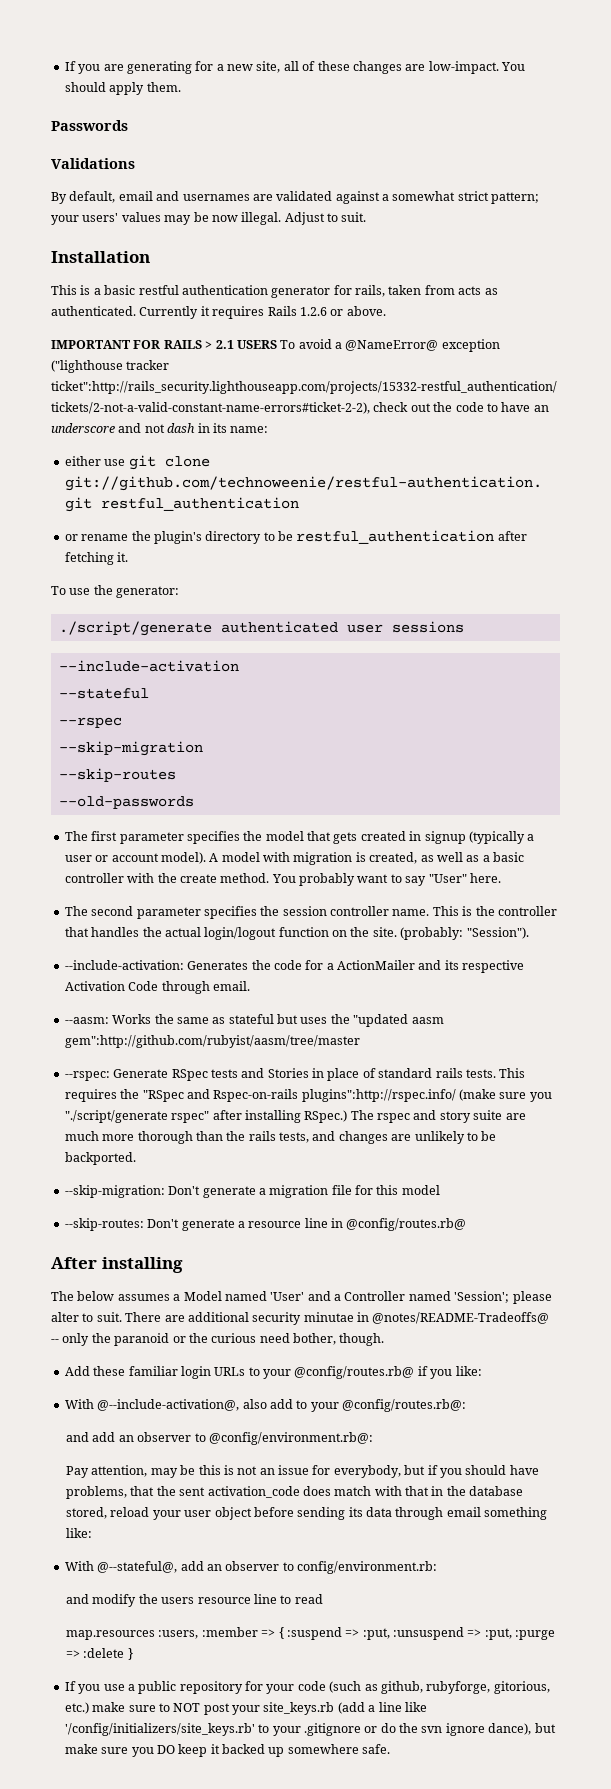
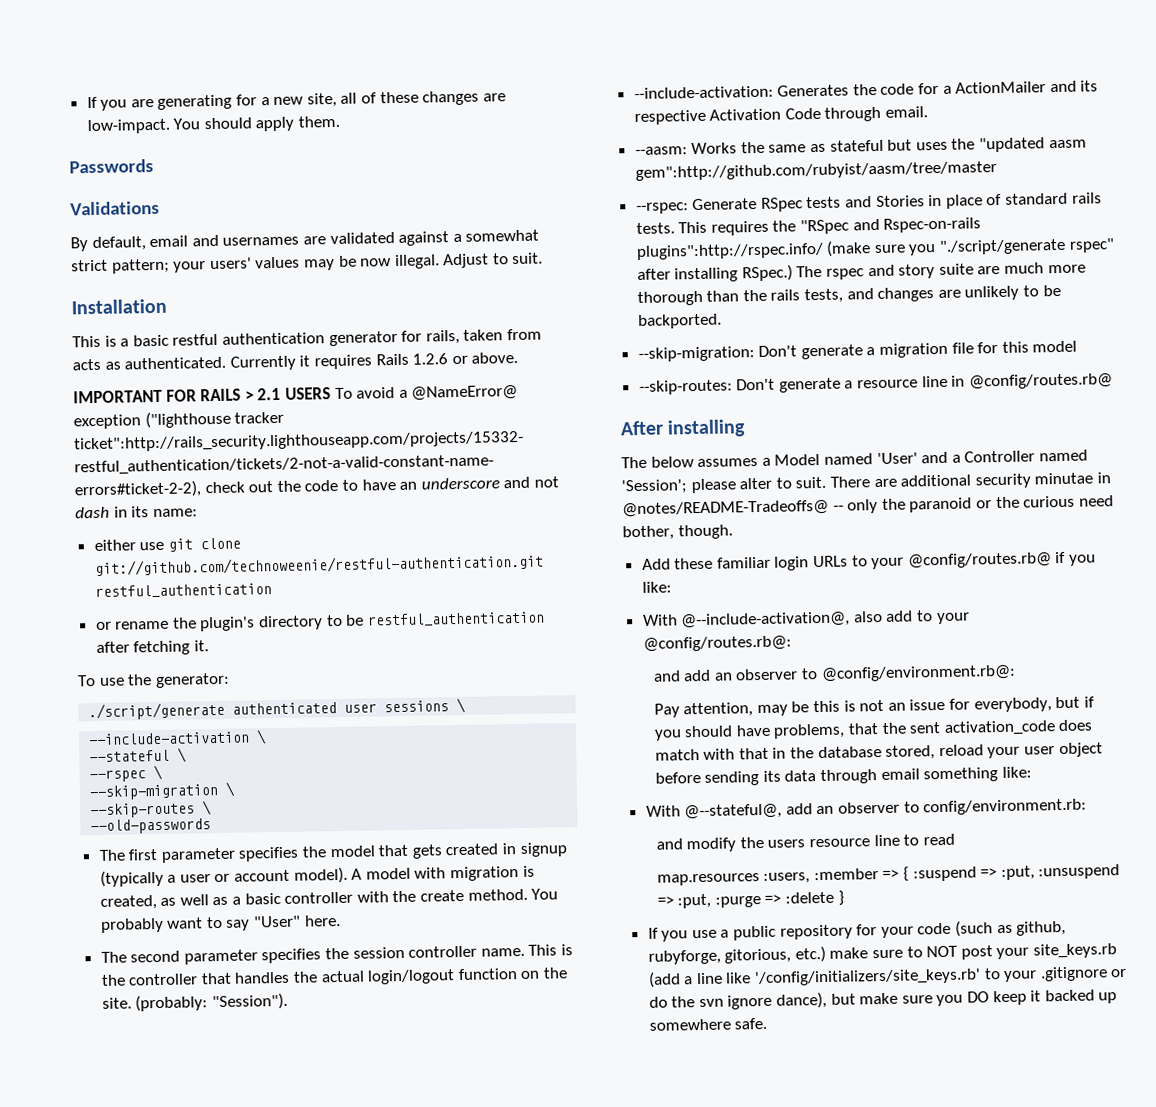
- ./script/generate authenticated user sessions
+ ./script/generate authenticated user sessions \
- --include-activation
+ --include-activation \
- --stateful
+ --stateful \
- --rspec
+ --rspec \
- --skip-migration
+ --skip-migration \
- --skip-routes
+ --skip-routes \

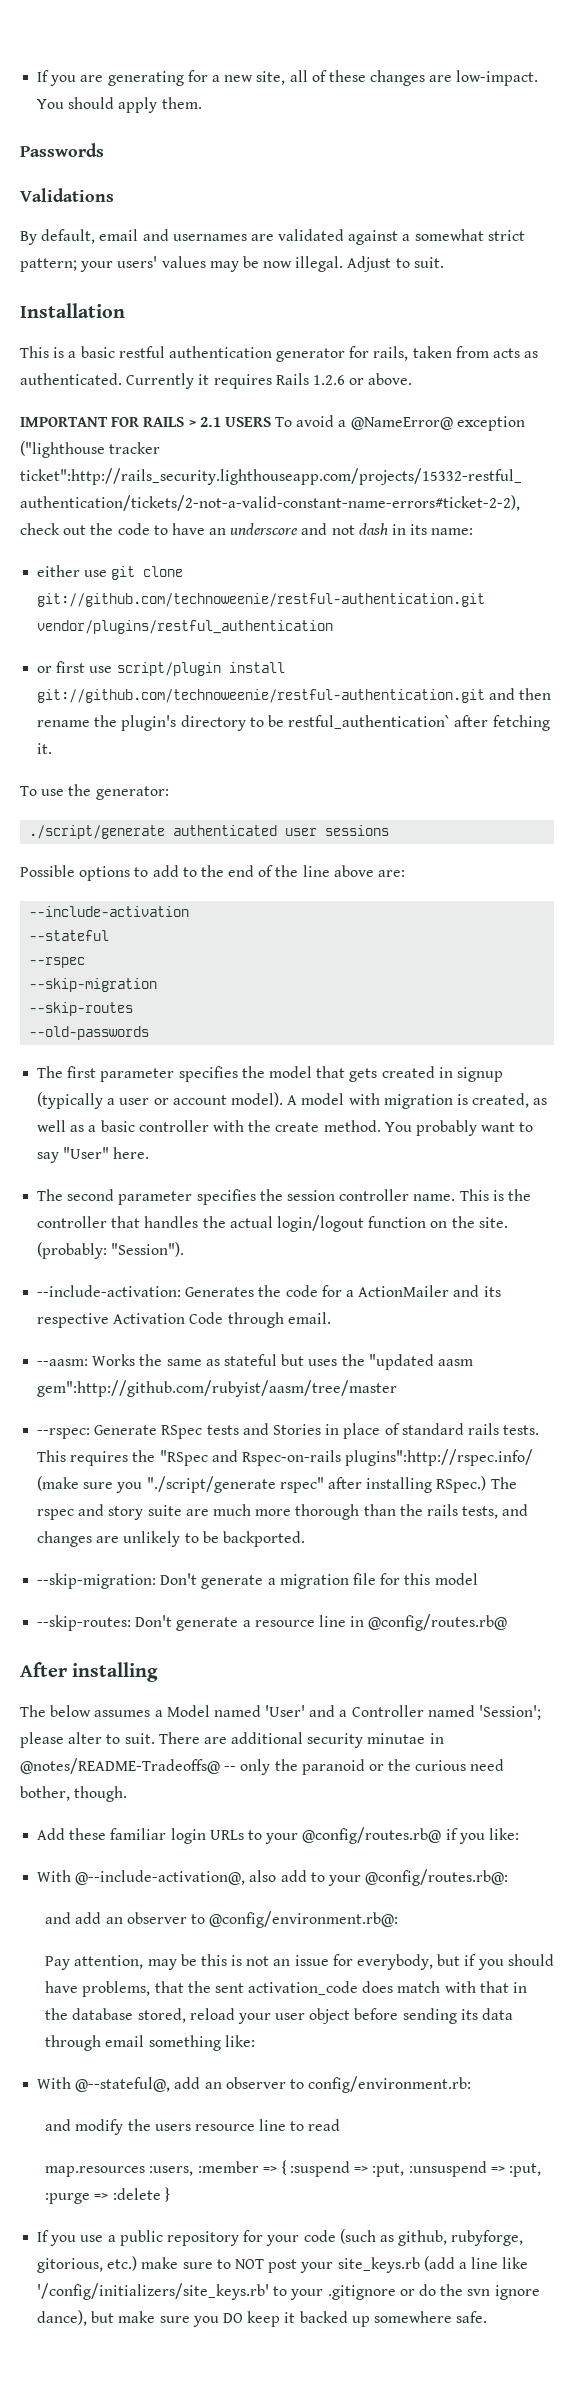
- either use git clone git://github.com/technoweenie/restful-authentication.git restful_authentication
- or rename the plugin's directory to be restful_authentication after fetching it.
+ either use git clone git://github.com/technoweenie/restful-authentication.git vendor/plugins/restful_authentication
+ or first use script/plugin install git://github.com/technoweenie/restful-authentication.git and then rename the plugin's directory to be restful_authentication` after fetching it.
- ./script/generate authenticated user sessions \
+ ./script/generate authenticated user sessions
+ Possible options to add to the end of the line above are:
- --include-activation \
+ --include-activation
- --stateful \
+ --stateful
- --rspec \
+ --rspec
- --skip-migration \
+ --skip-migration
- --skip-routes \
+ --skip-routes

